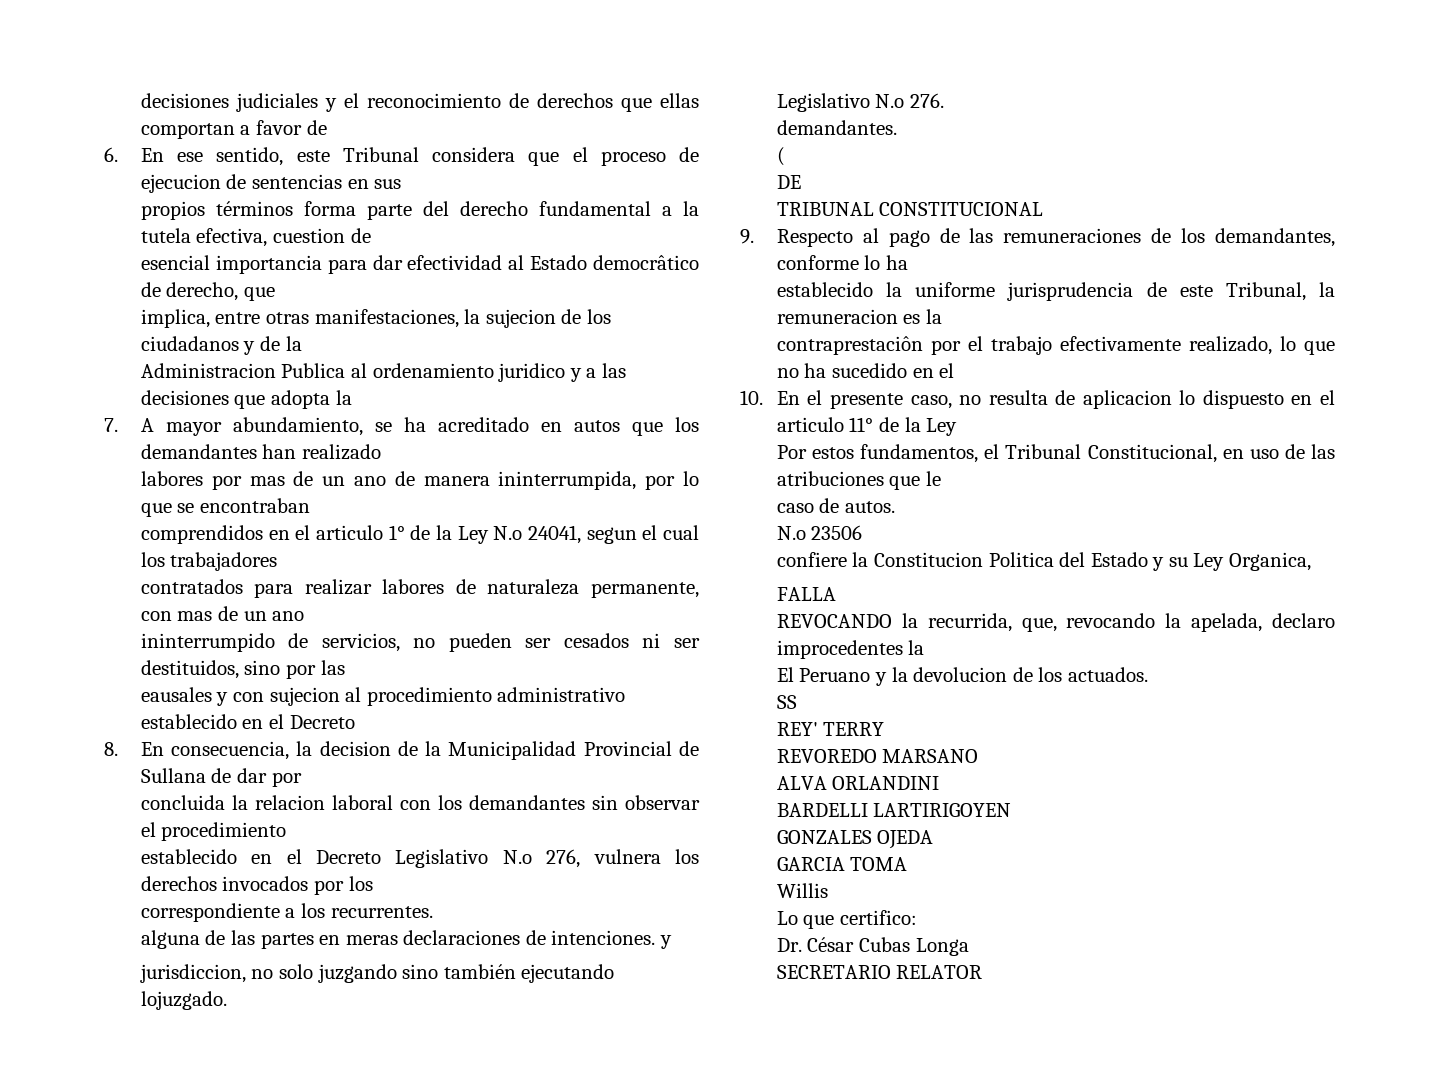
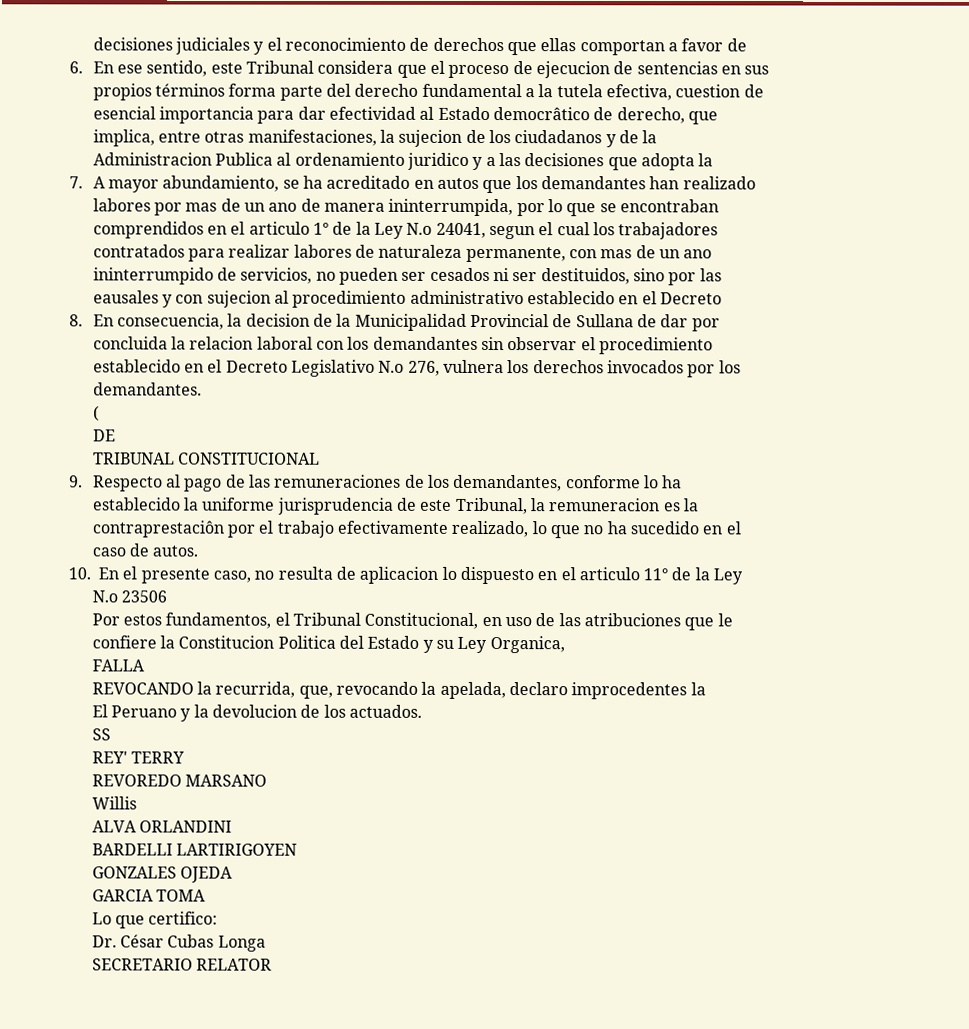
- correspondiente a los recurrentes.
- alguna de las partes en meras declaraciones de intenciones. y
- jurisdiccion, no solo juzgando sino también ejecutando lojuzgado.
- Legislativo N.o 276.
+ caso de autos.
+ N.o 23506
- caso de autos.
- N.o 23506
+ Willis
- Willis

